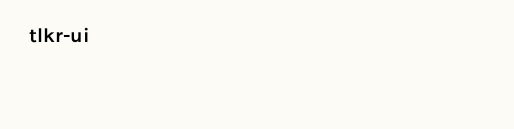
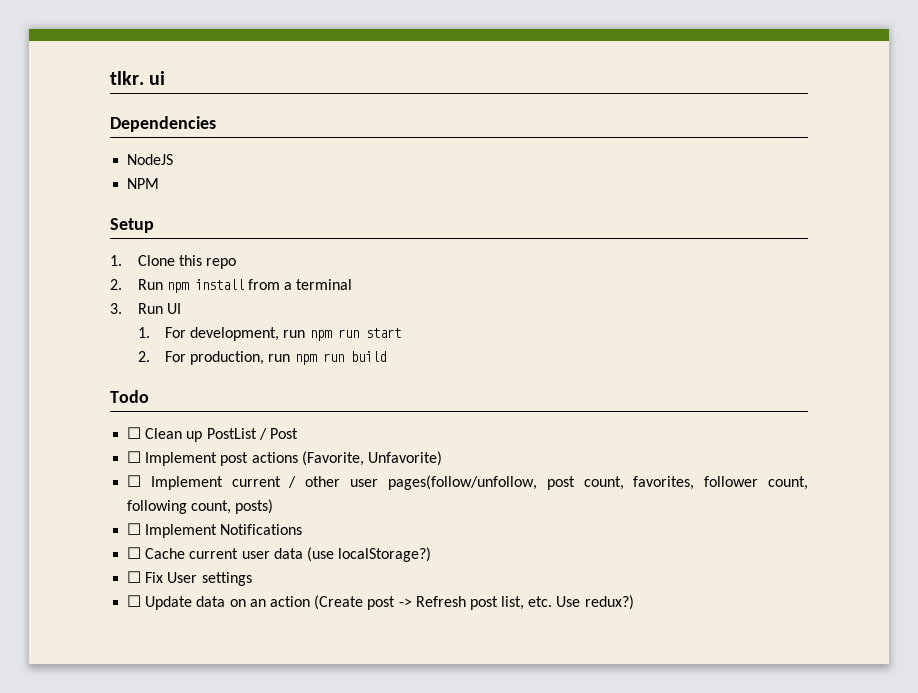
- tlkr-ui
+ tlkr. ui
+ Dependencies
+ NodeJS
+ NPM
+ Setup
+ 1. Clone this repo
+ 2. Run npm install from a terminal
+ 3. Run UI
+ 1. For development, run npm run start
+ 2. For production, run npm run build
+ Todo
+ ☐ Clean up PostList / Post
+ ☐ Implement post actions (Favorite, Unfavorite)
+ ☐ Implement current / other user pages(follow/unfollow, post count, favorites, follower count, following count, posts)
+ ☐ Implement Notifications
+ ☐ Cache current user data (use localStorage?)
+ ☐ Fix User settings
+ ☐ Update data on an action (Create post -> Refresh post list, etc. Use redux?)

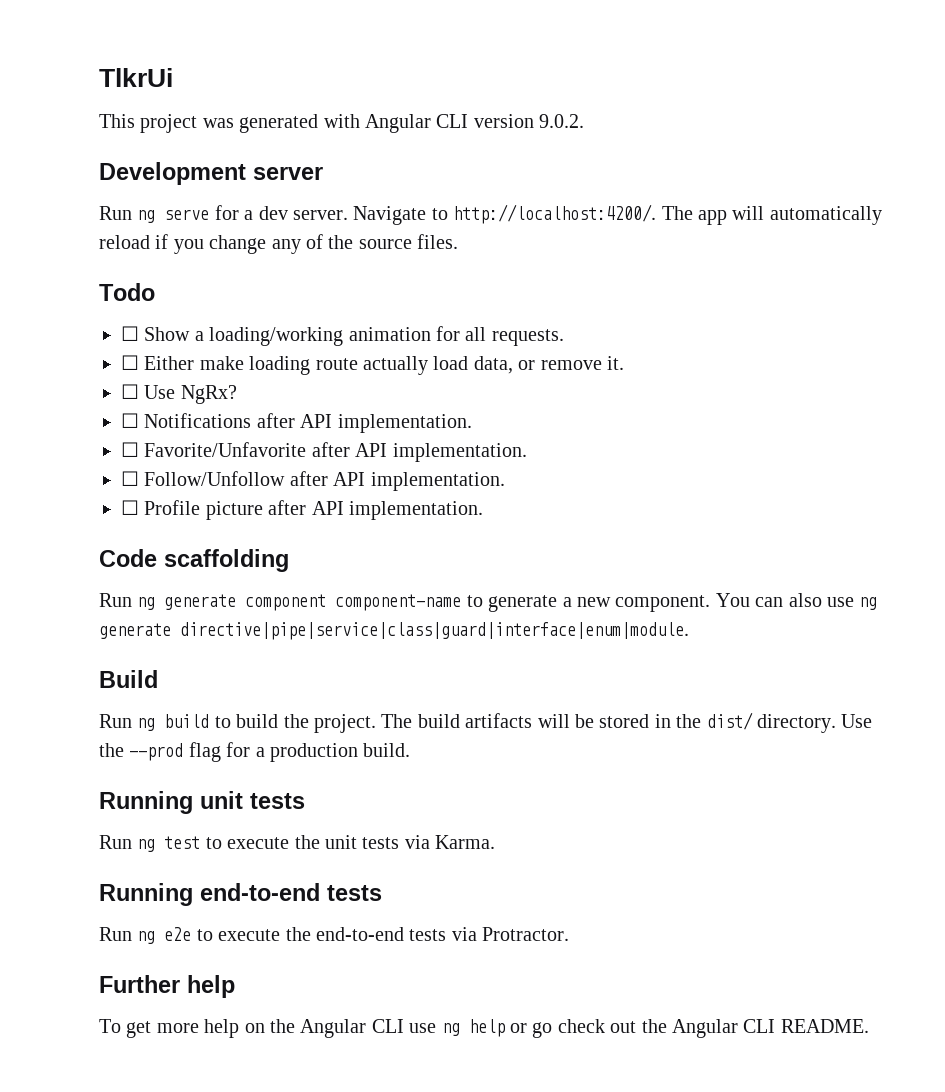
- tlkr. ui
- Dependencies
- NodeJS
- NPM
- Setup
- 1. Clone this repo
- 2. Run npm install from a terminal
- 3. Run UI
- 1. For development, run npm run start
- 2. For production, run npm run build
+ TlkrUi
+ This project was generated with Angular CLI version 9.0.2.
+ Development server
+ Run ng serve for a dev server. Navigate to http://localhost:4200/. The app will automatically reload if you change any of the source files.
  Todo
- ☐ Clean up PostList / Post
- ☐ Implement post actions (Favorite, Unfavorite)
- ☐ Implement current / other user pages(follow/unfollow, post count, favorites, follower count, following count, posts)
- ☐ Implement Notifications
- ☐ Cache current user data (use localStorage?)
- ☐ Fix User settings
- ☐ Update data on an action (Create post -> Refresh post list, etc. Use redux?)
+ ☐ Show a loading/working animation for all requests.
+ ☐ Either make loading route actually load data, or remove it.
+ ☐ Use NgRx?
+ ☐ Notifications after API implementation.
+ ☐ Favorite/Unfavorite after API implementation.
+ ☐ Follow/Unfollow after API implementation.
+ ☐ Profile picture after API implementation.
+ Code scaffolding
+ Run ng generate component component-name to generate a new component. You can also use ng generate directive|pipe|service|class|guard|interface|enum|module.
+ Build
+ Run ng build to build the project. The build artifacts will be stored in the dist/ directory. Use the --prod flag for a production build.
+ Running unit tests
+ Run ng test to execute the unit tests via Karma.
+ Running end-to-end tests
+ Run ng e2e to execute the end-to-end tests via Protractor.
+ Further help
+ To get more help on the Angular CLI use ng help or go check out the Angular CLI README.

